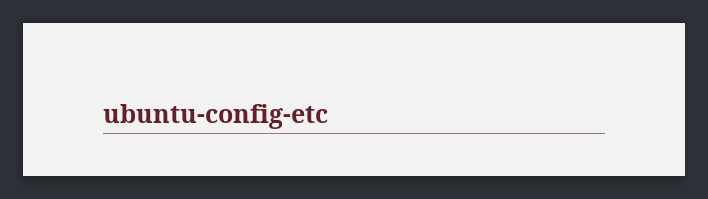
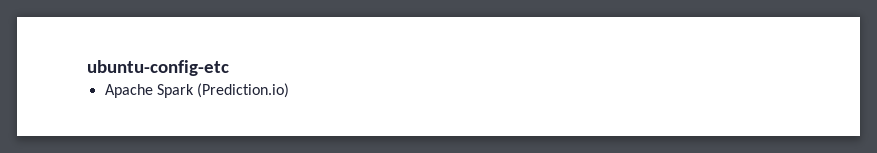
+ Apache Spark (Prediction.io)

